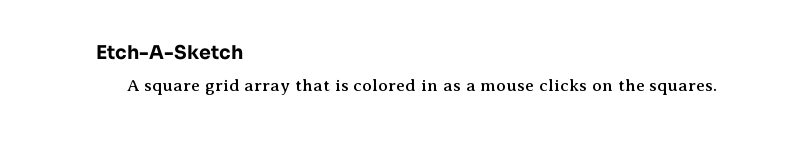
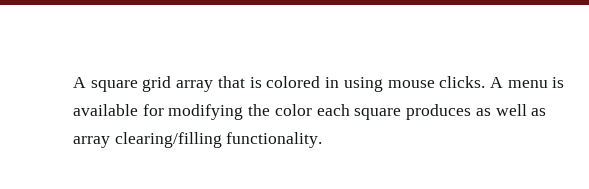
- Etch-A-Sketch
- A square grid array that is colored in as a mouse clicks on the squares.
+ A square grid array that is colored in using mouse clicks. A menu is available for modifying the color each square produces as well as array clearing/filling functionality.

